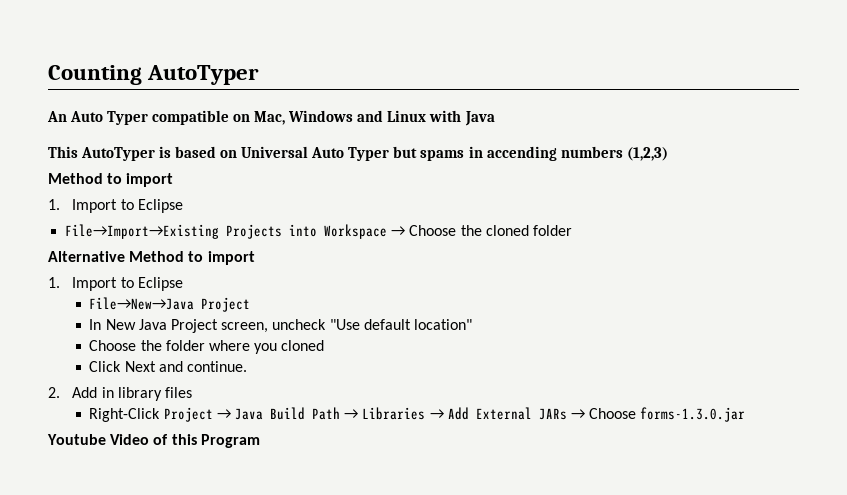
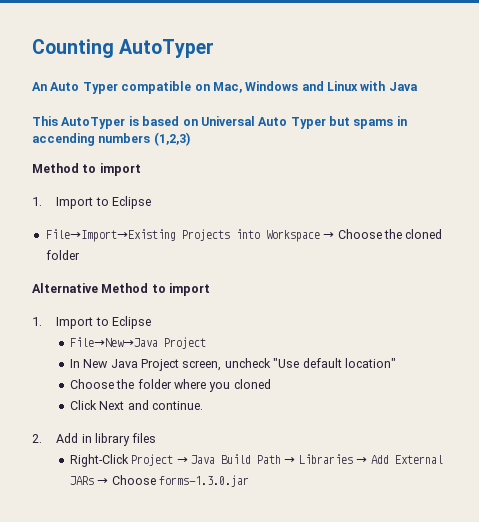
- Youtube Video of this Program

